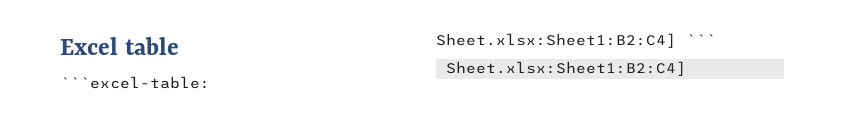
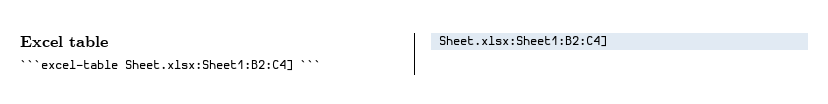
- ```excel-table: Sheet.xlsx:Sheet1:B2:C4] ```
+ ```excel-table Sheet.xlsx:Sheet1:B2:C4] ```

